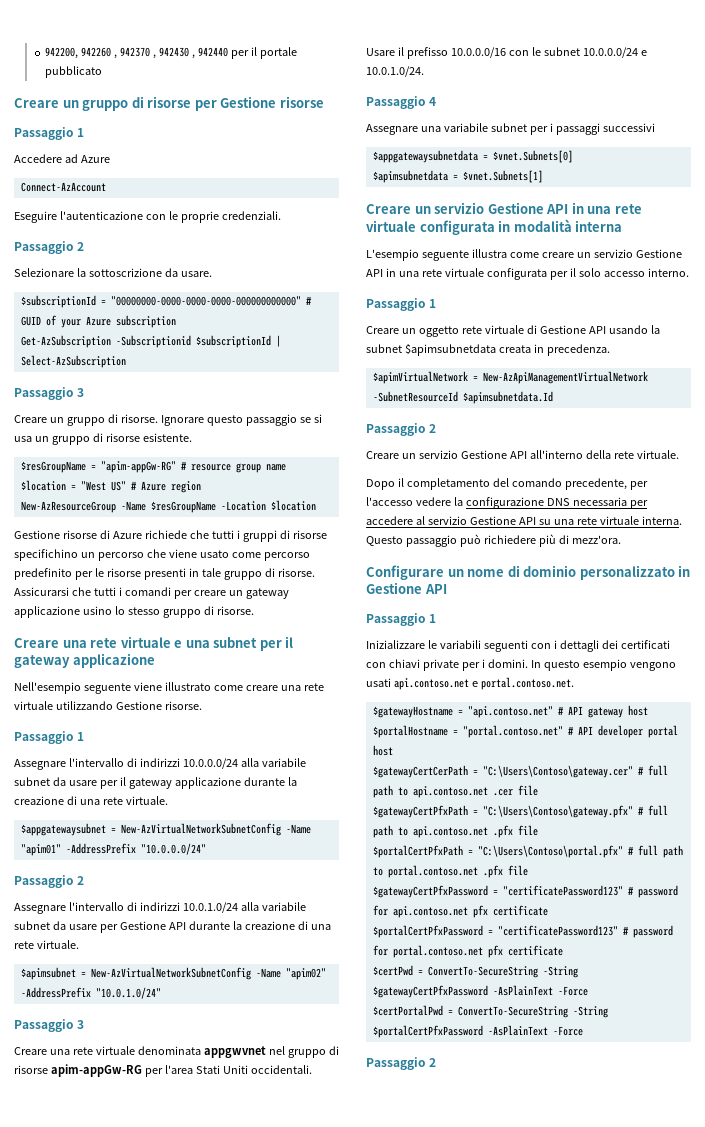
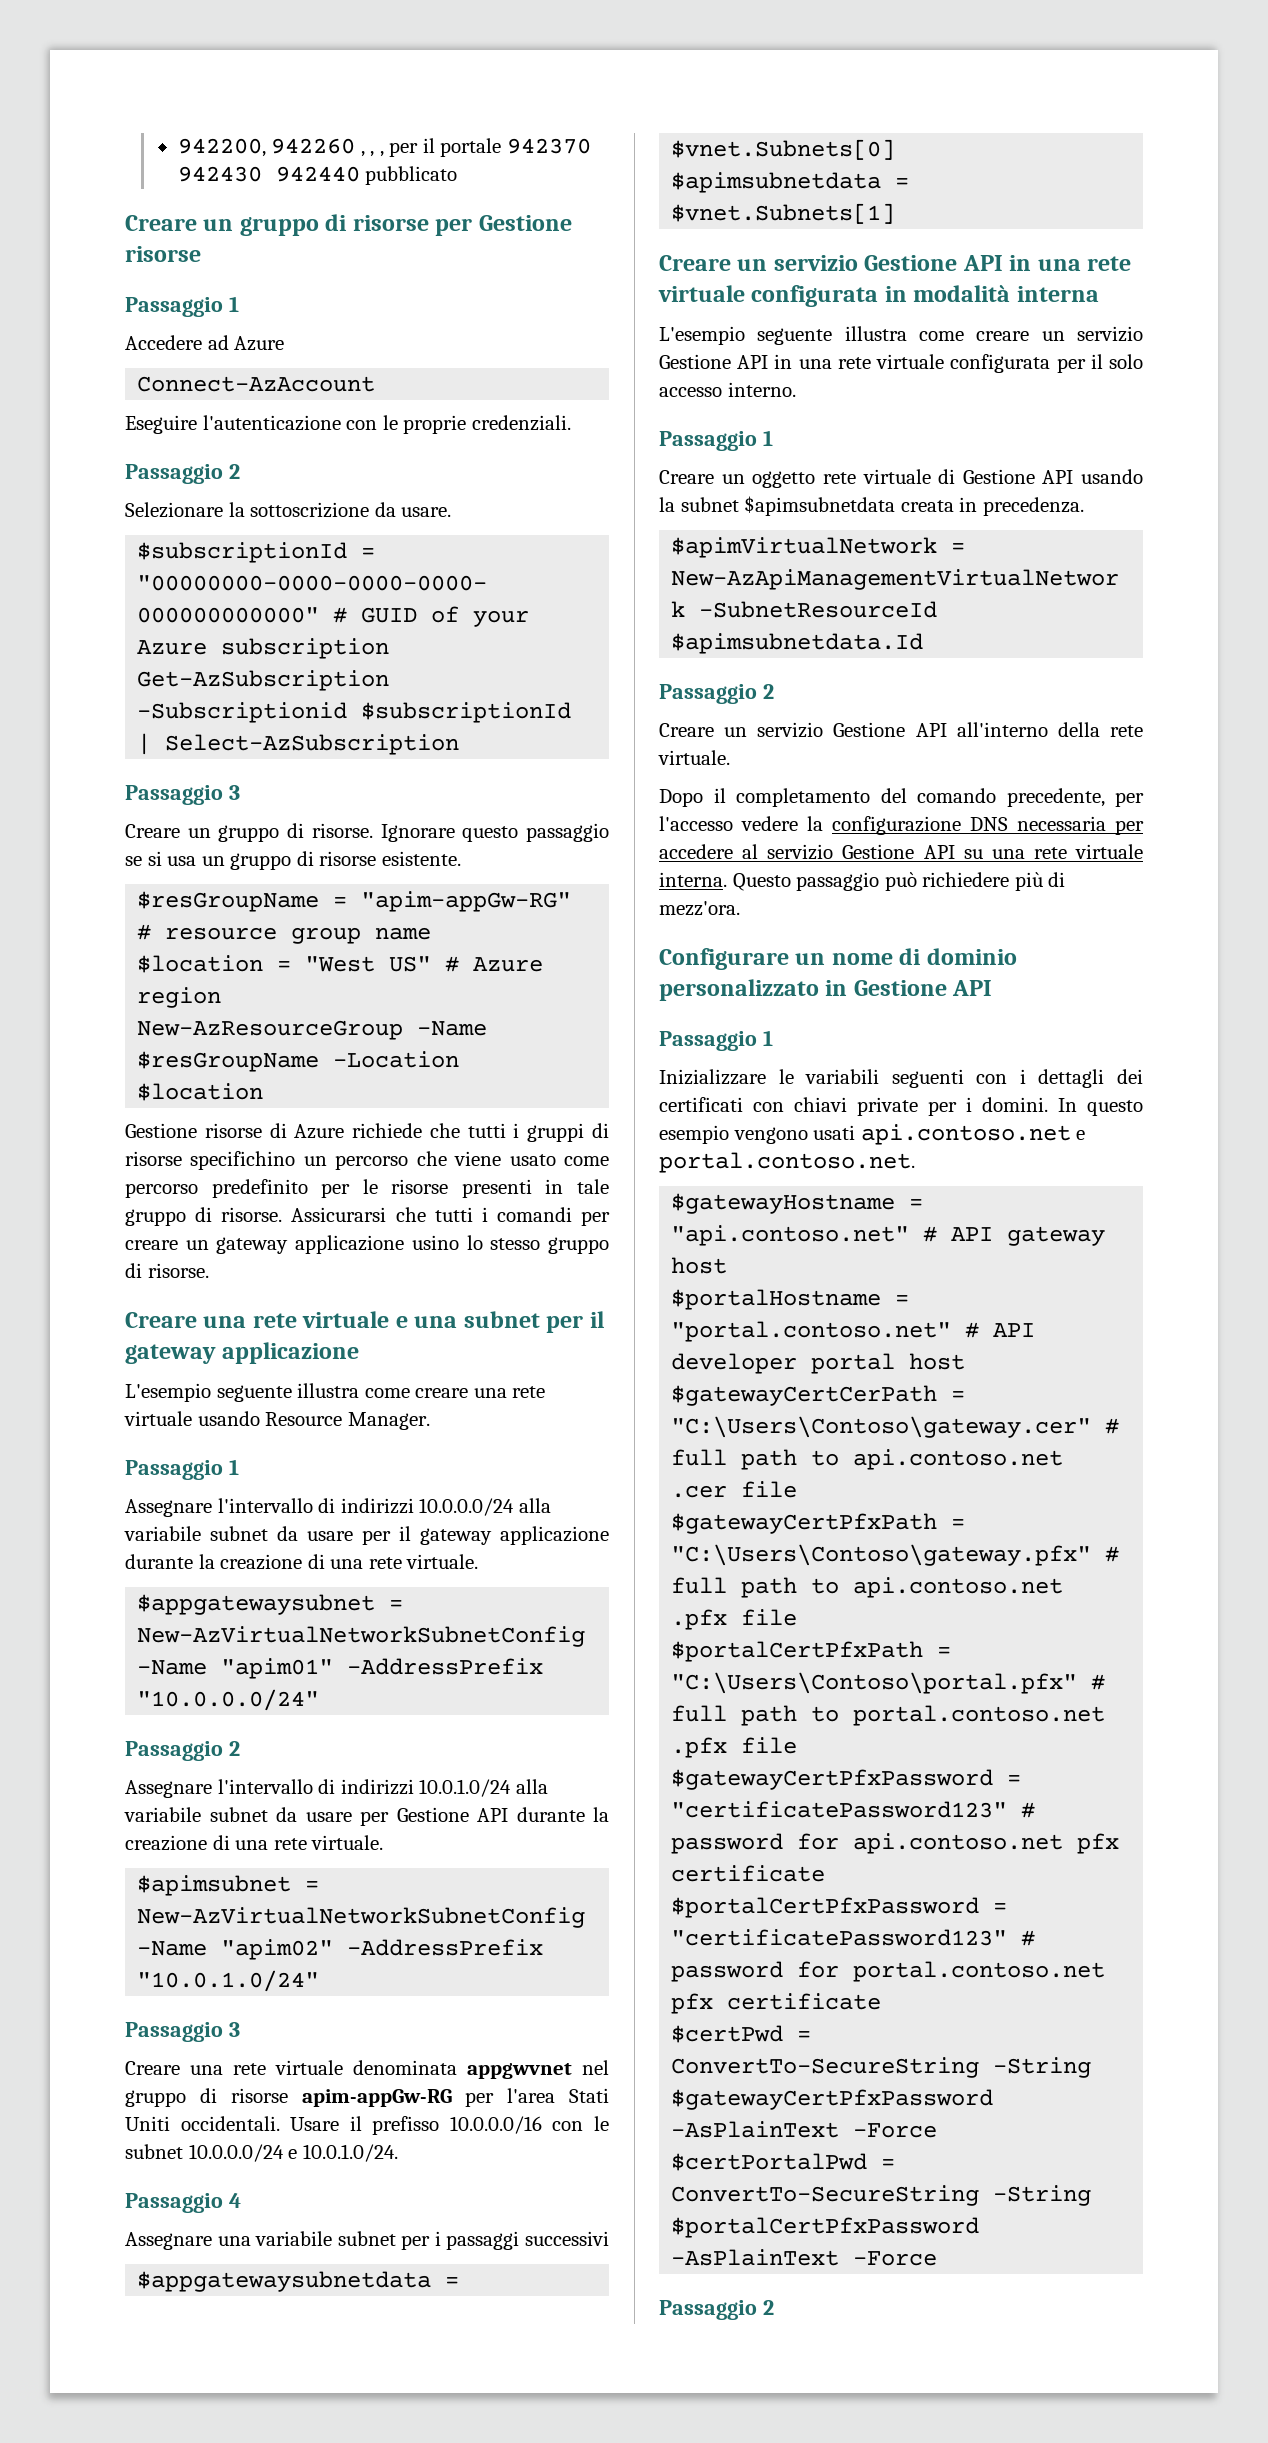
- 942200, 942260 , 942370 , 942430 , 942440 per il portale pubblicato
+ 942200, 942260 , , , per il portale 942370 942430 942440 pubblicato
- Nell'esempio seguente viene illustrato come creare una rete virtuale utilizzando Gestione risorse.
+ L'esempio seguente illustra come creare una rete virtuale usando Resource Manager.

